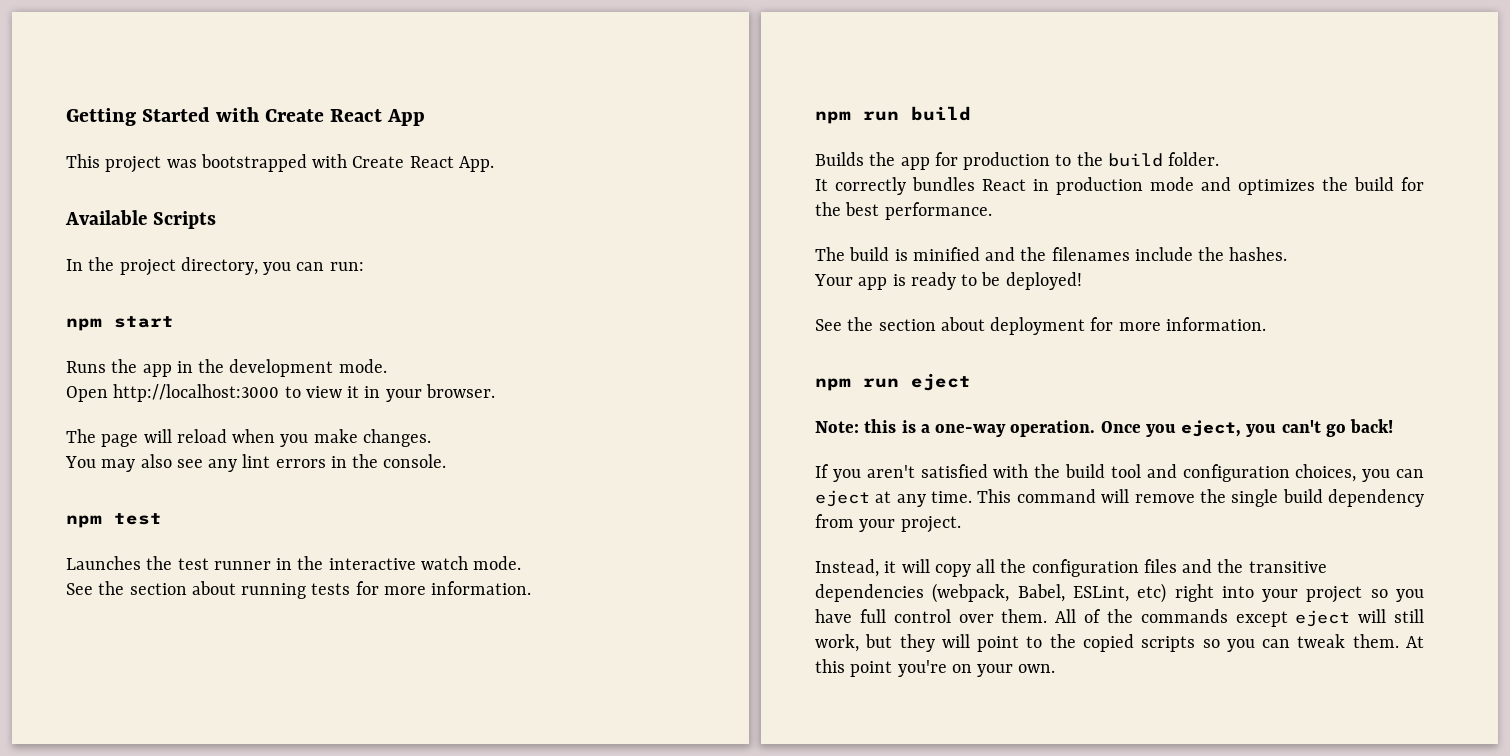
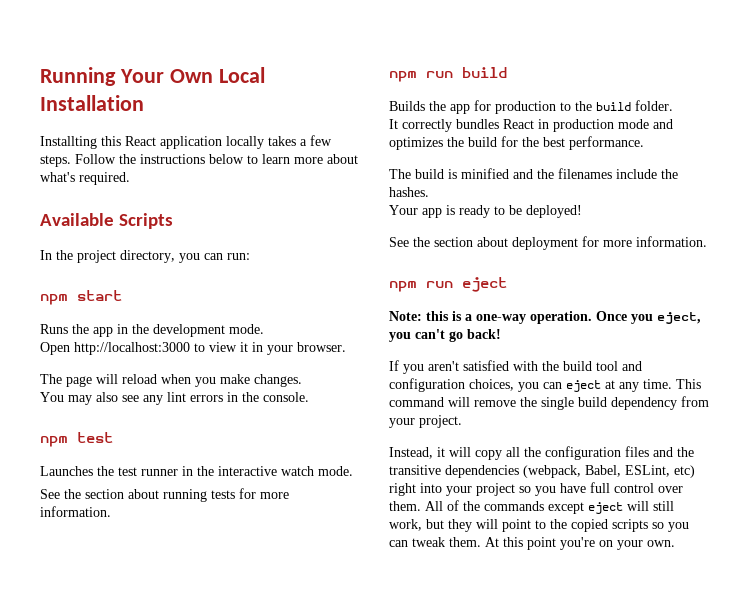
- Getting Started with Create React App
- This project was bootstrapped with Create React App.
+ Running Your Own Local Installation
+ Installting this React application locally takes a few steps. Follow the instructions below to learn more about what's required.

